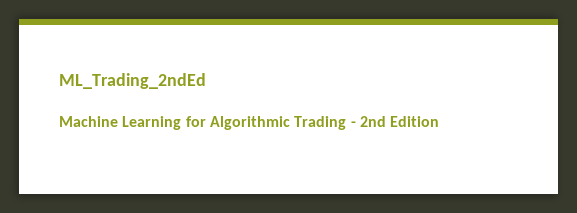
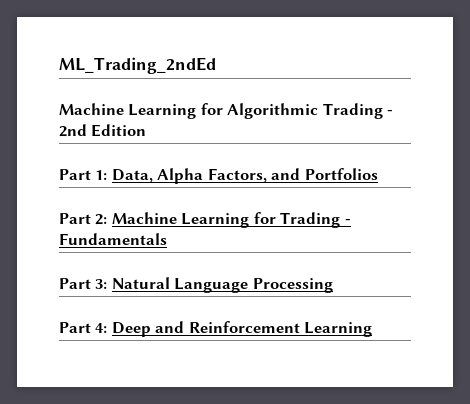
+ Part 1: Data, Alpha Factors, and Portfolios
+ Part 2: Machine Learning for Trading - Fundamentals
+ Part 3: Natural Language Processing
+ Part 4: Deep and Reinforcement Learning

